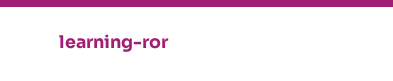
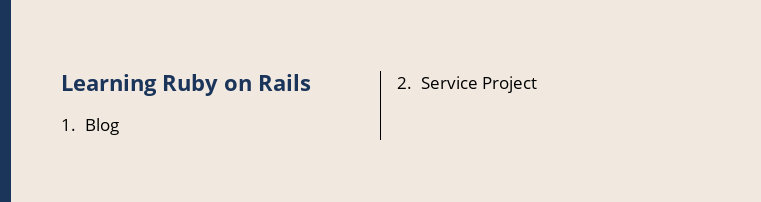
- learning-ror
+ Learning Ruby on Rails
+ 1. Blog
+ 2. Service Project

